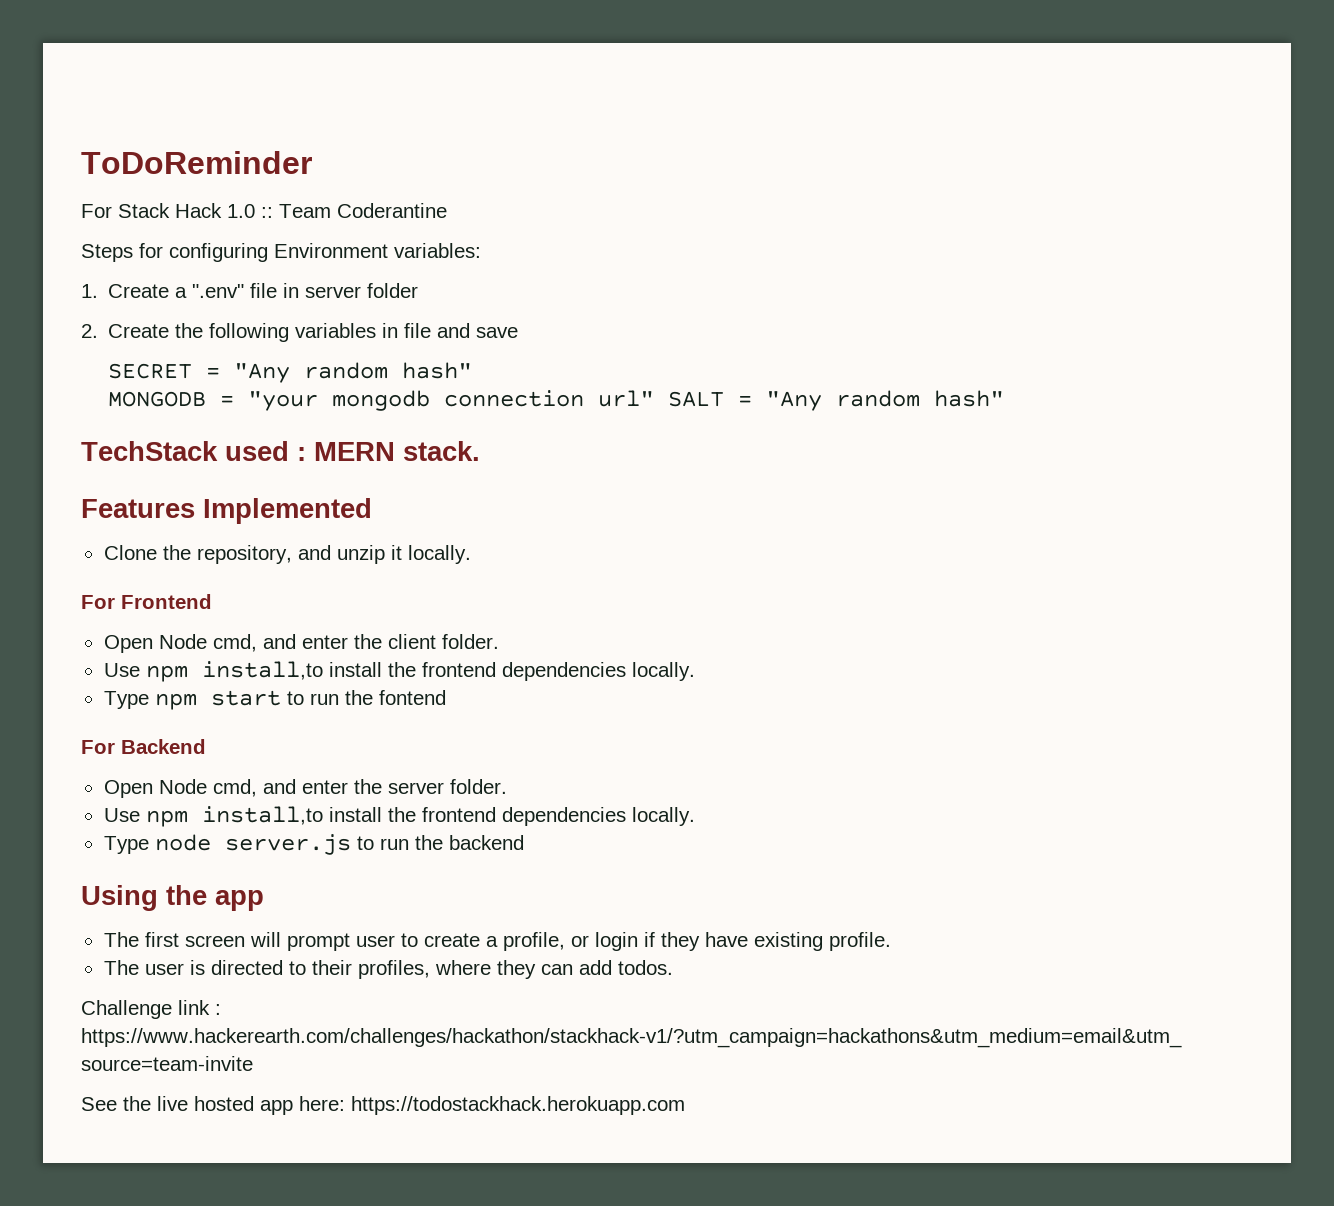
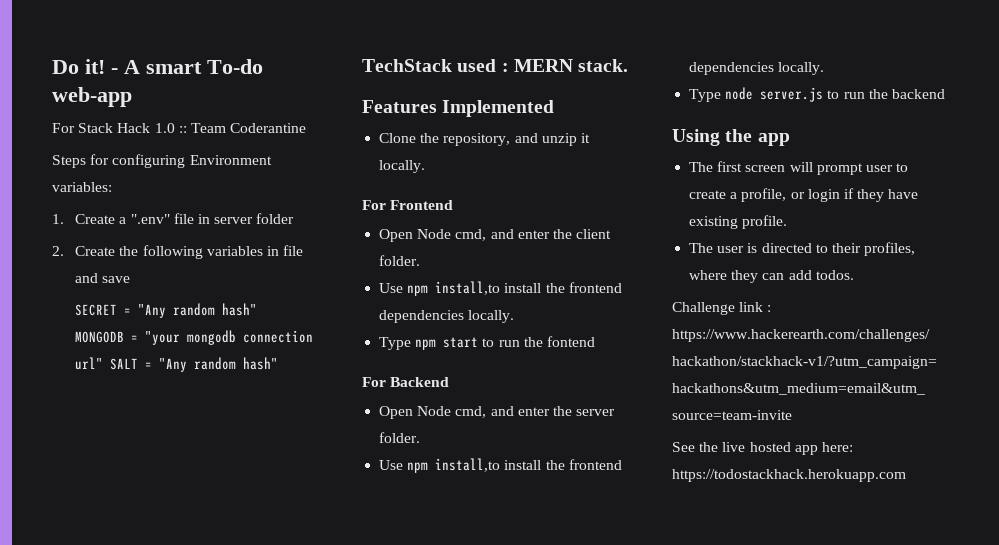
- ToDoReminder
+ Do it! - A smart To-do web-app

